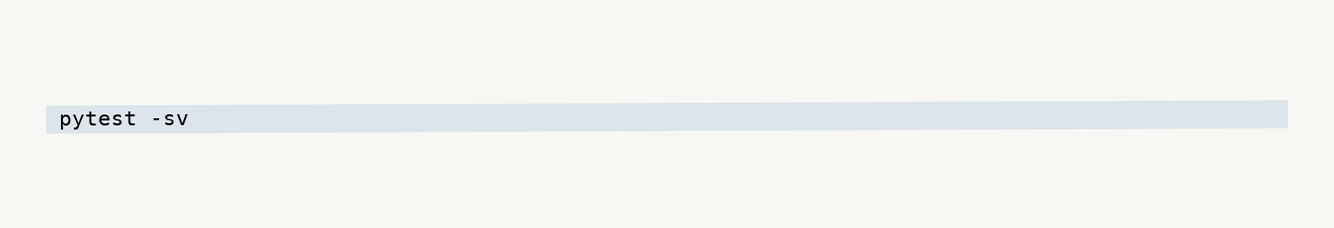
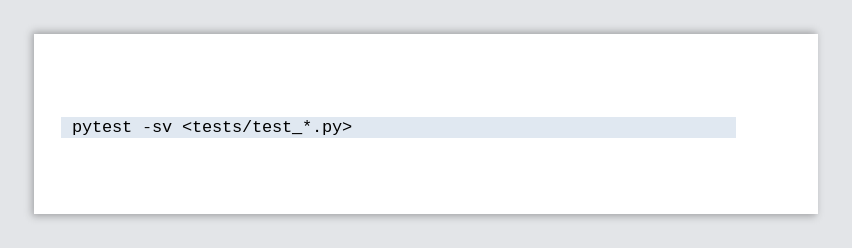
- pytest -sv
+ pytest -sv <tests/test_*.py>

